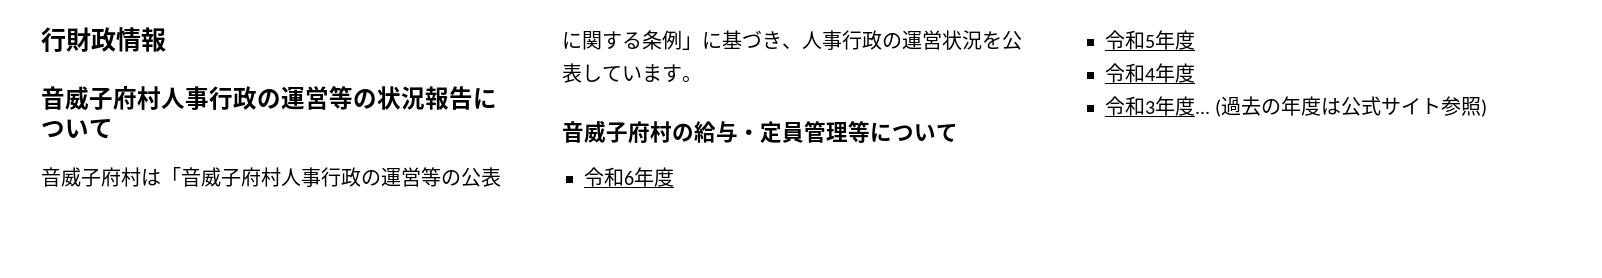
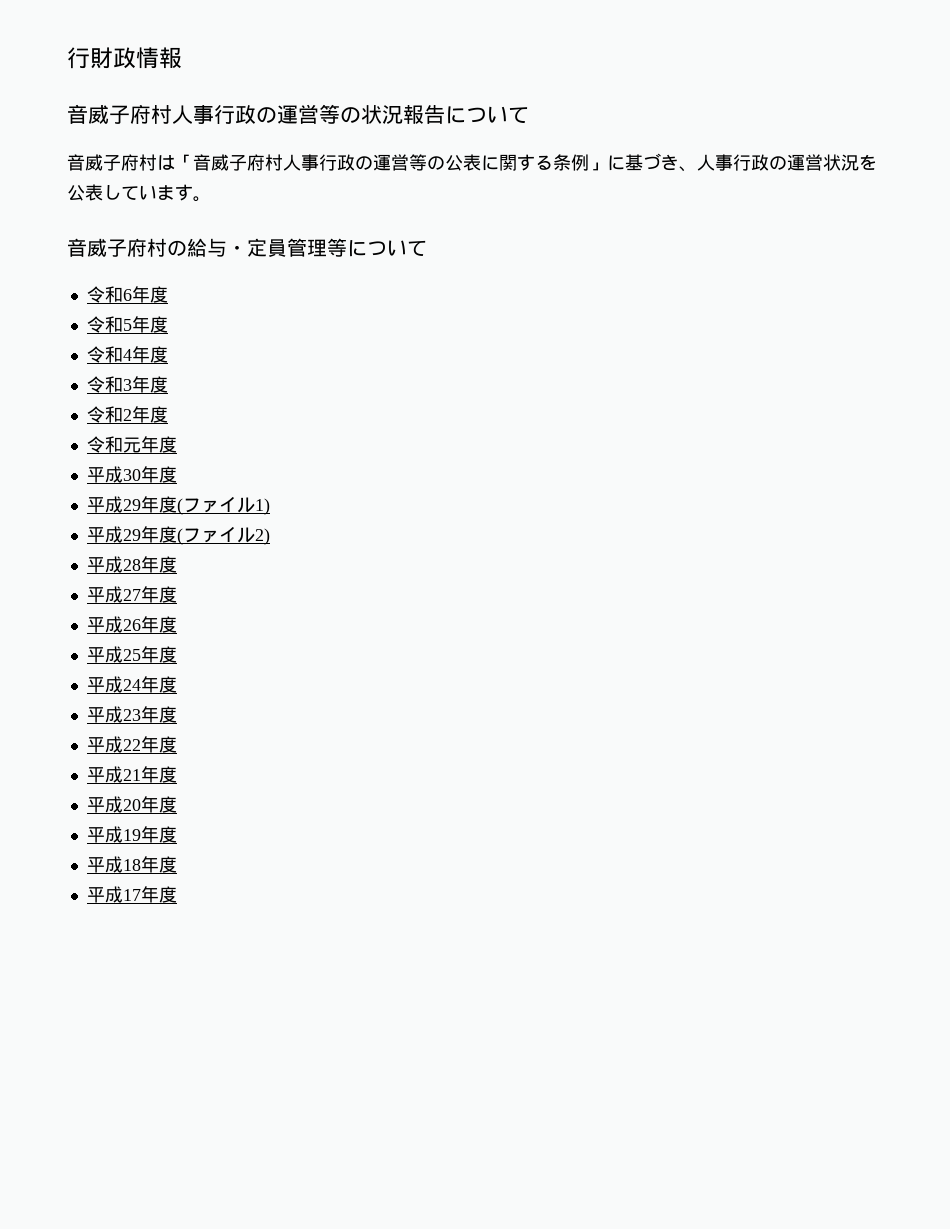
- 令和3年度... (過去の年度は公式サイト参照)
+ 令和3年度
+ 令和2年度
+ 令和元年度
+ 平成30年度
+ 平成29年度(ファイル1)
+ 平成29年度(ファイル2)
+ 平成28年度
+ 平成27年度
+ 平成26年度
+ 平成25年度
+ 平成24年度
+ 平成23年度
+ 平成22年度
+ 平成21年度
+ 平成20年度
+ 平成19年度
+ 平成18年度
+ 平成17年度

